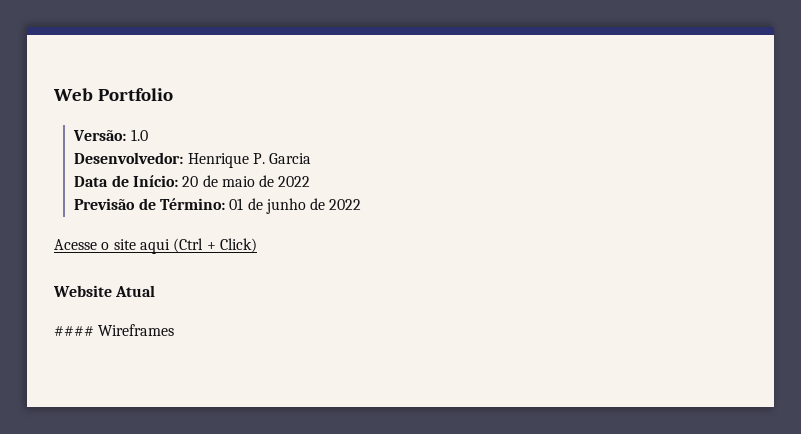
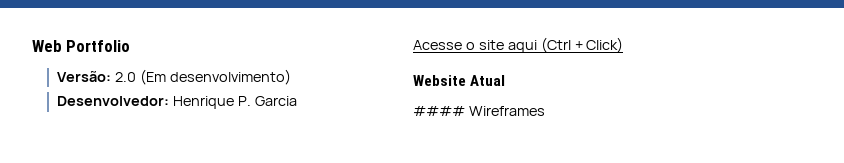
- Versão: 1.0
+ Versão: 2.0 (Em desenvolvimento)
- Data de Início: 20 de maio de 2022
- Previsão de Término: 01 de junho de 2022

